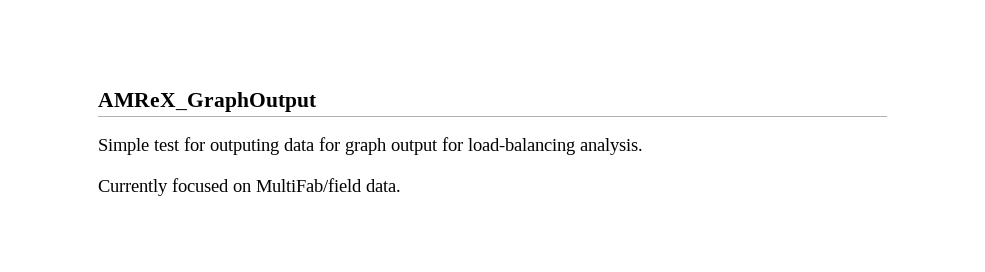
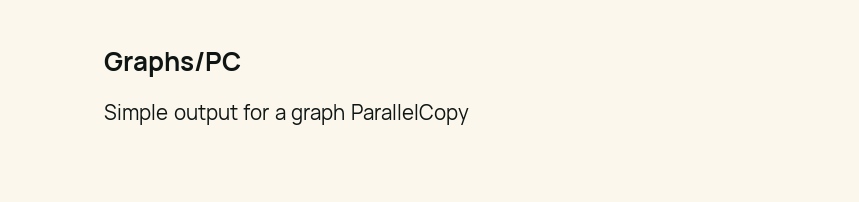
- AMReX_GraphOutput
+ Graphs/PC
- Simple test for outputing data for graph output for load-balancing analysis.
- Currently focused on MultiFab/field data.
+ Simple output for a graph ParallelCopy

